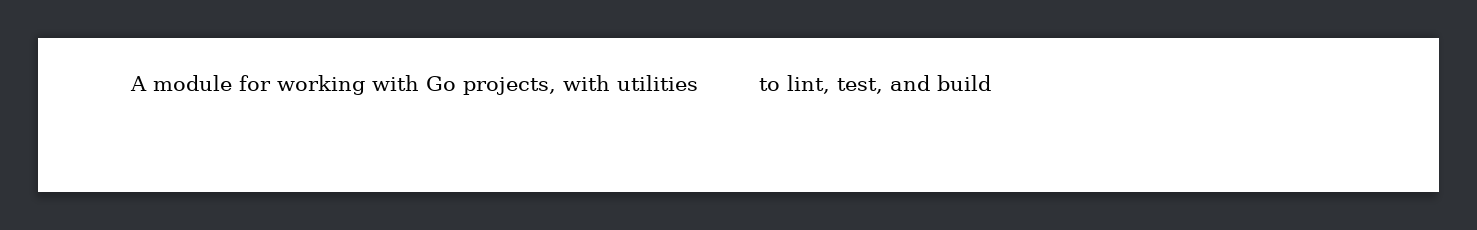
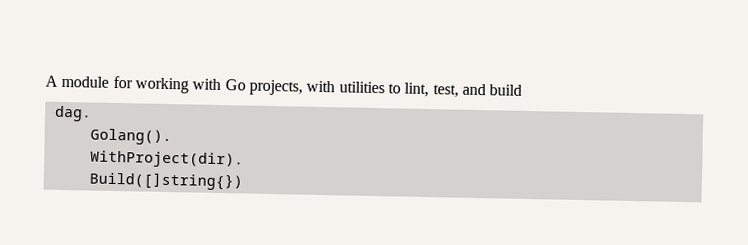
+ dag.
+ Golang().
+ WithProject(dir).
+ Build([]string{})

